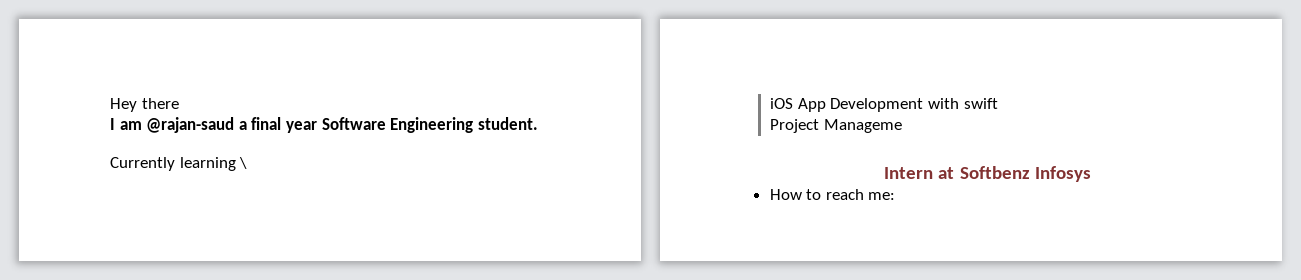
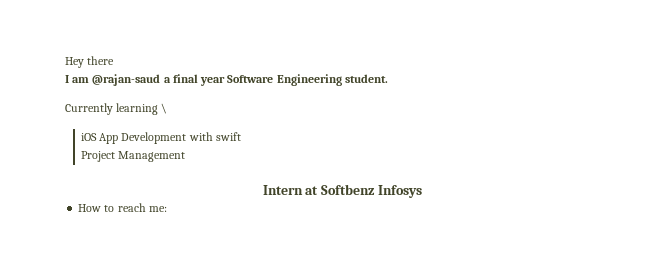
- Project Manageme
+ Project Management

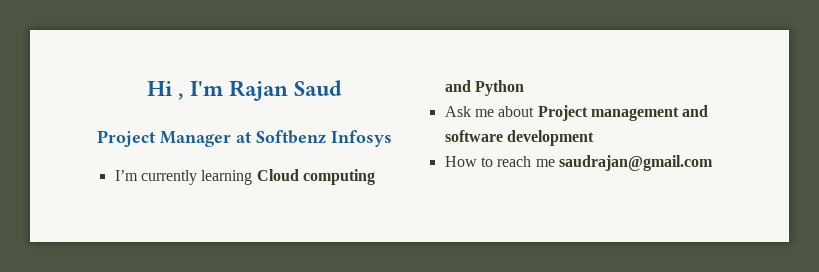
- Hey there
- I am @rajan-saud a final year Software Engineering student.
- Currently learning \
- iOS App Development with swift
- Project Management
- Intern at Softbenz Infosys
+ Hi , I'm Rajan Saud
+ Project Manager at Softbenz Infosys
+ I’m currently learning Cloud computing and Python
+ Ask me about Project management and software development
- How to reach me:
+ How to reach me saudrajan@gmail.com

